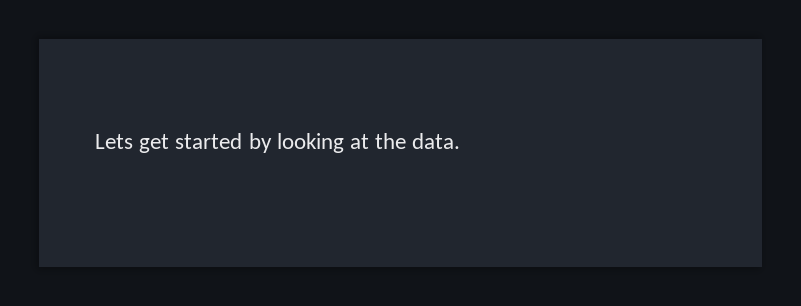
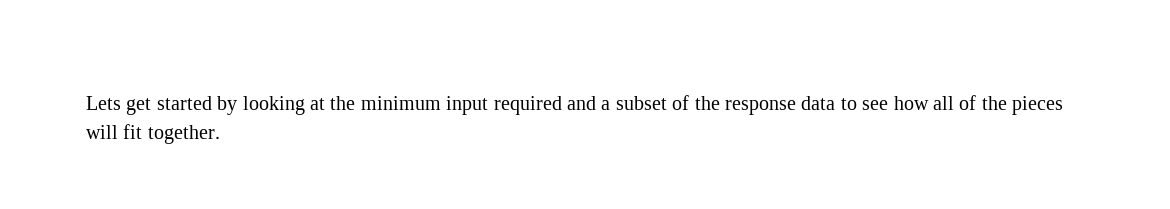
- Lets get started by looking at the data.
+ Lets get started by looking at the minimum input required and a subset of the response data to see how all of the pieces will fit together.

